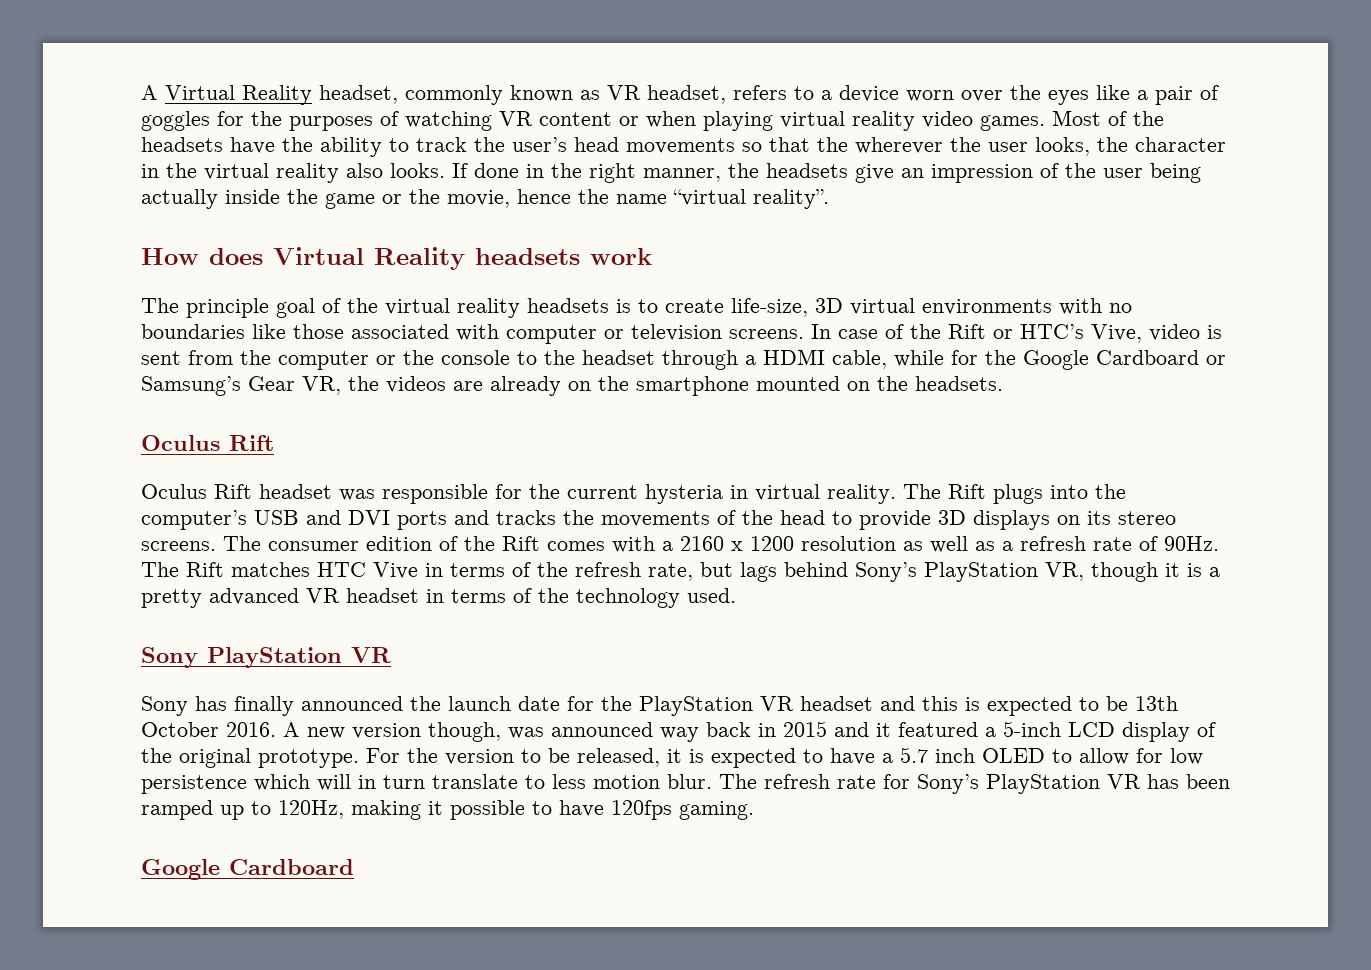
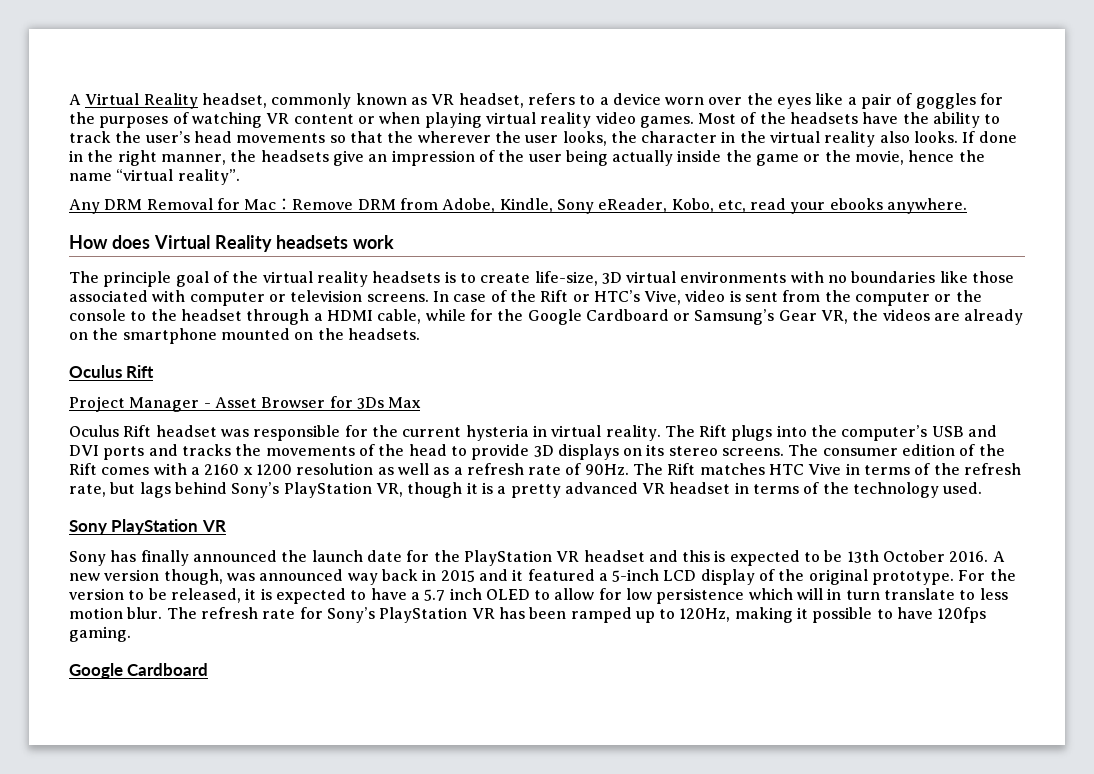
+ Any DRM Removal for Mac：Remove DRM from Adobe, Kindle, Sony eReader, Kobo, etc, read your ebooks anywhere.
+ Project Manager - Asset Browser for 3Ds Max

